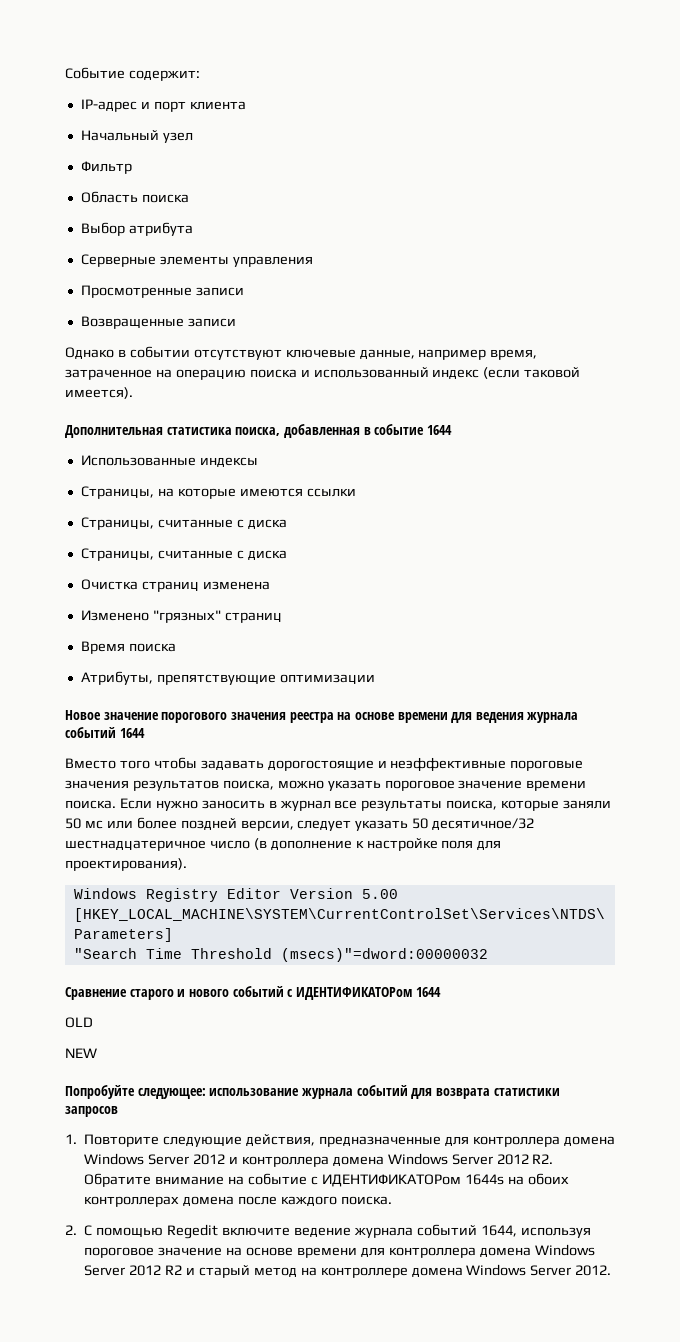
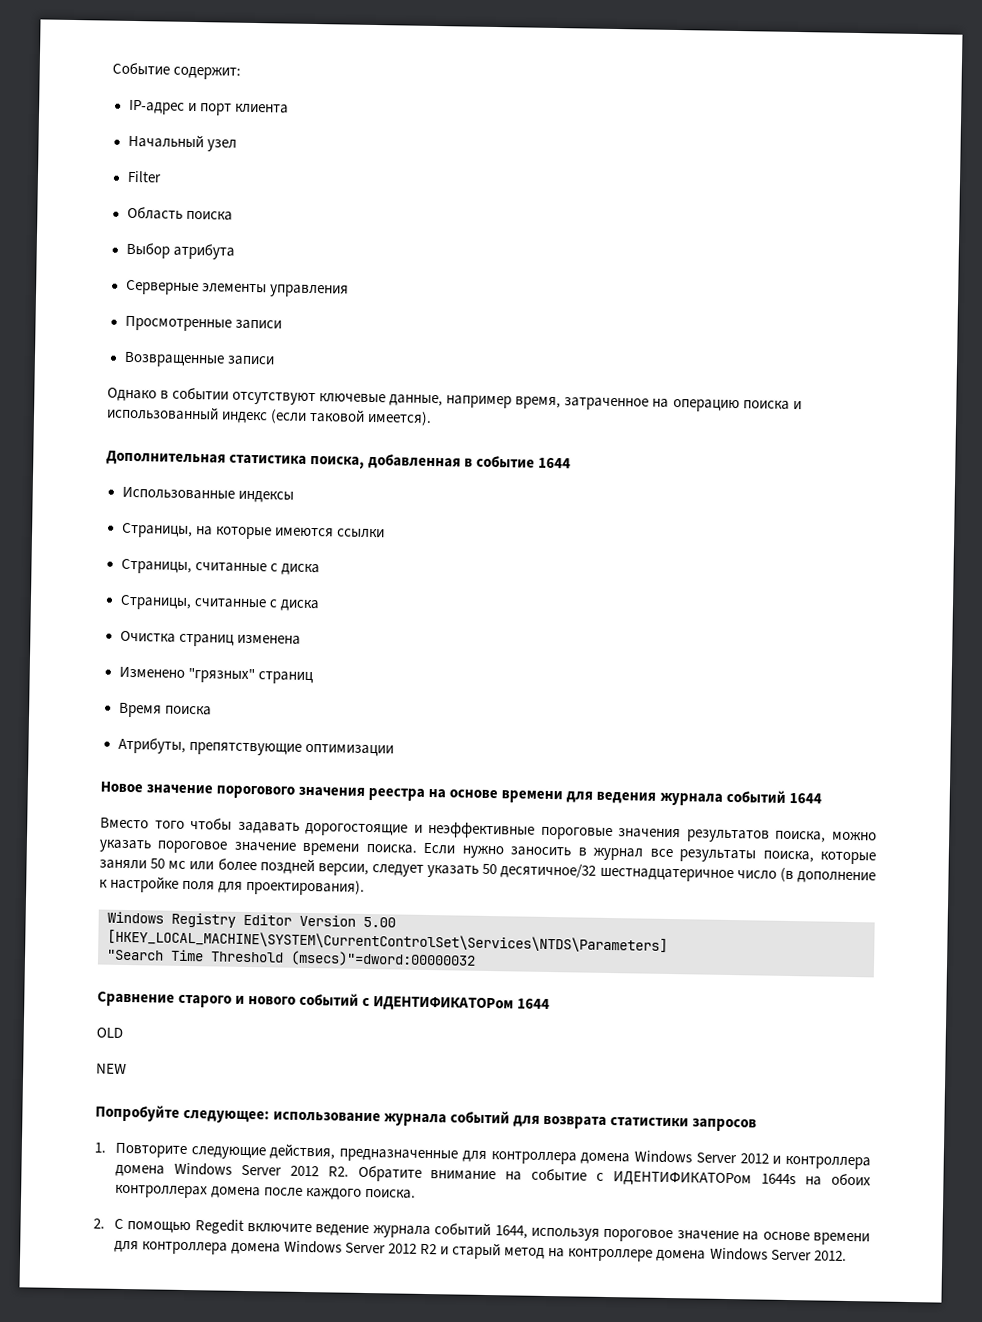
- Фильтр
+ Filter

